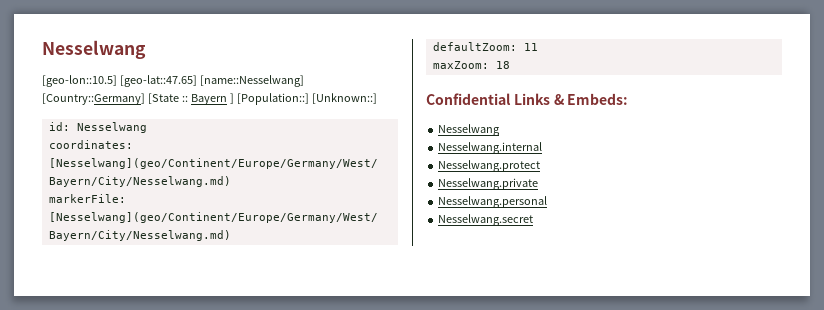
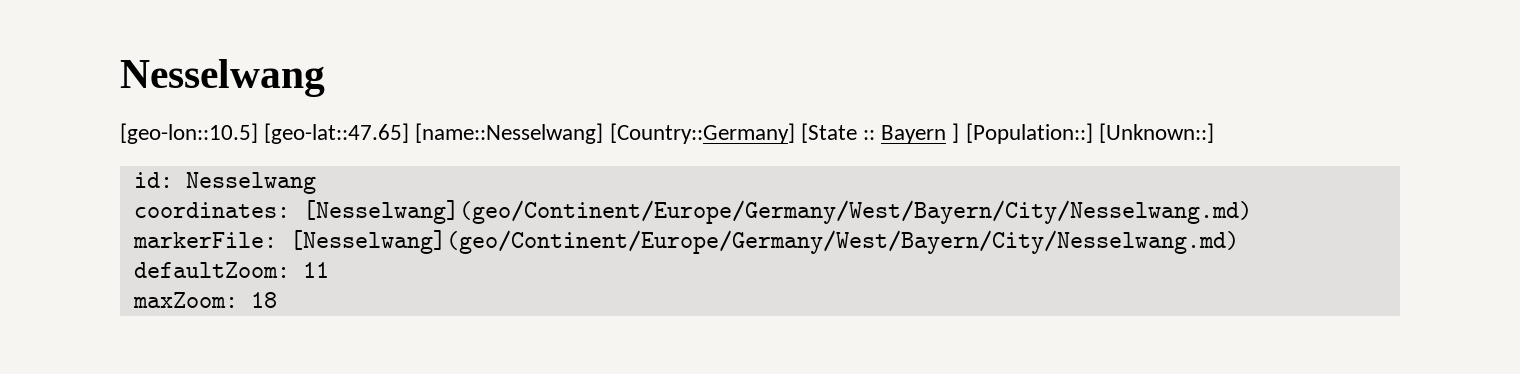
- Confidential Links & Embeds:
- Nesselwang
- Nesselwang.internal
- Nesselwang.protect
- Nesselwang.private
- Nesselwang.personal
- Nesselwang.secret

